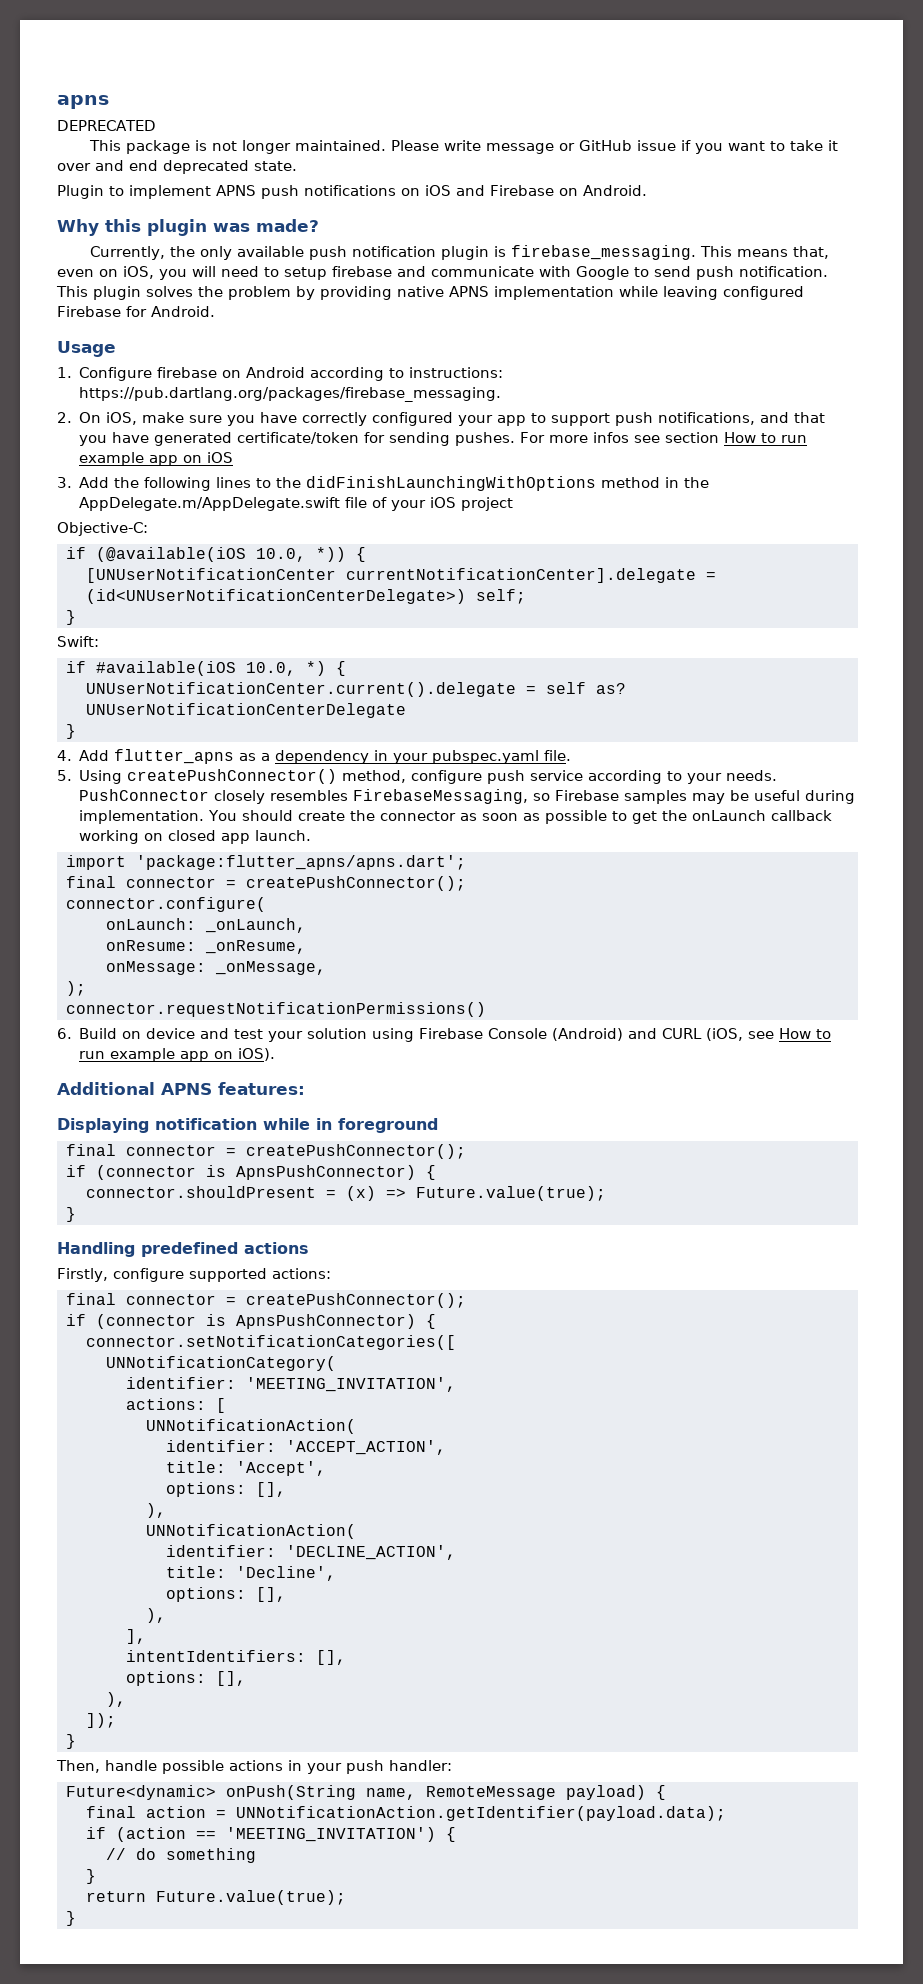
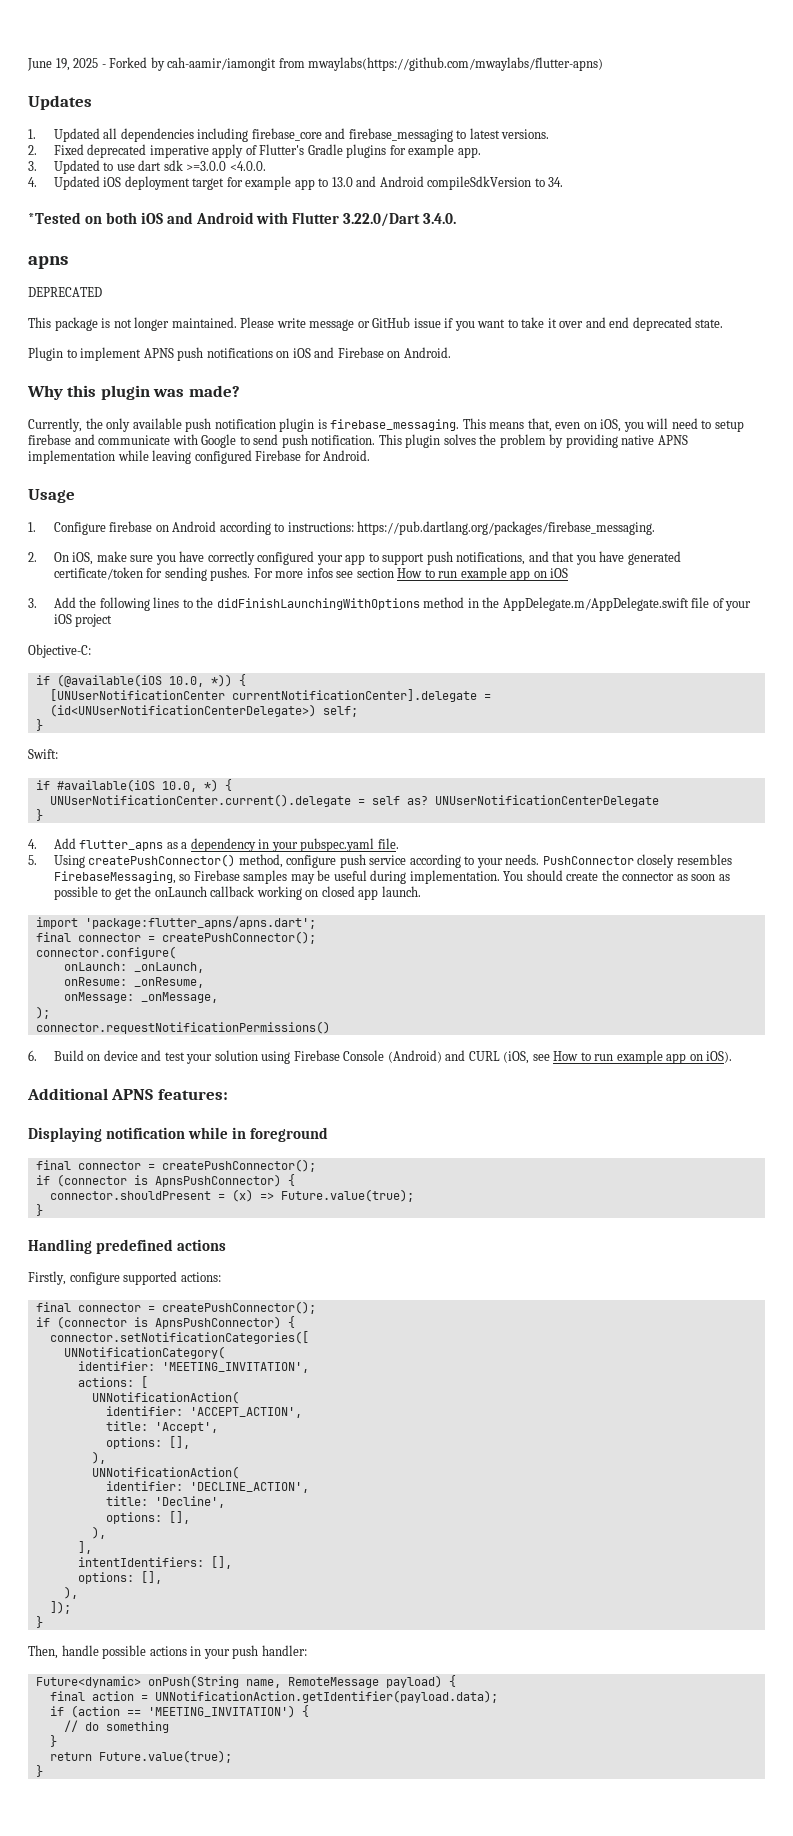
+ June 19, 2025 - Forked by cah-aamir/iamongit from mwaylabs(https://github.com/mwaylabs/flutter-apns)
+ Updates
+ 1. Updated all dependencies including firebase_core and firebase_messaging to latest versions.
+ 2. Fixed deprecated imperative apply of Flutter's Gradle plugins for example app.
+ 3. Updated to use dart sdk >=3.0.0 <4.0.0.
+ 4. Updated iOS deployment target for example app to 13.0 and Android compileSdkVersion to 34.
+ *Tested on both iOS and Android with Flutter 3.22.0/Dart 3.4.0.

